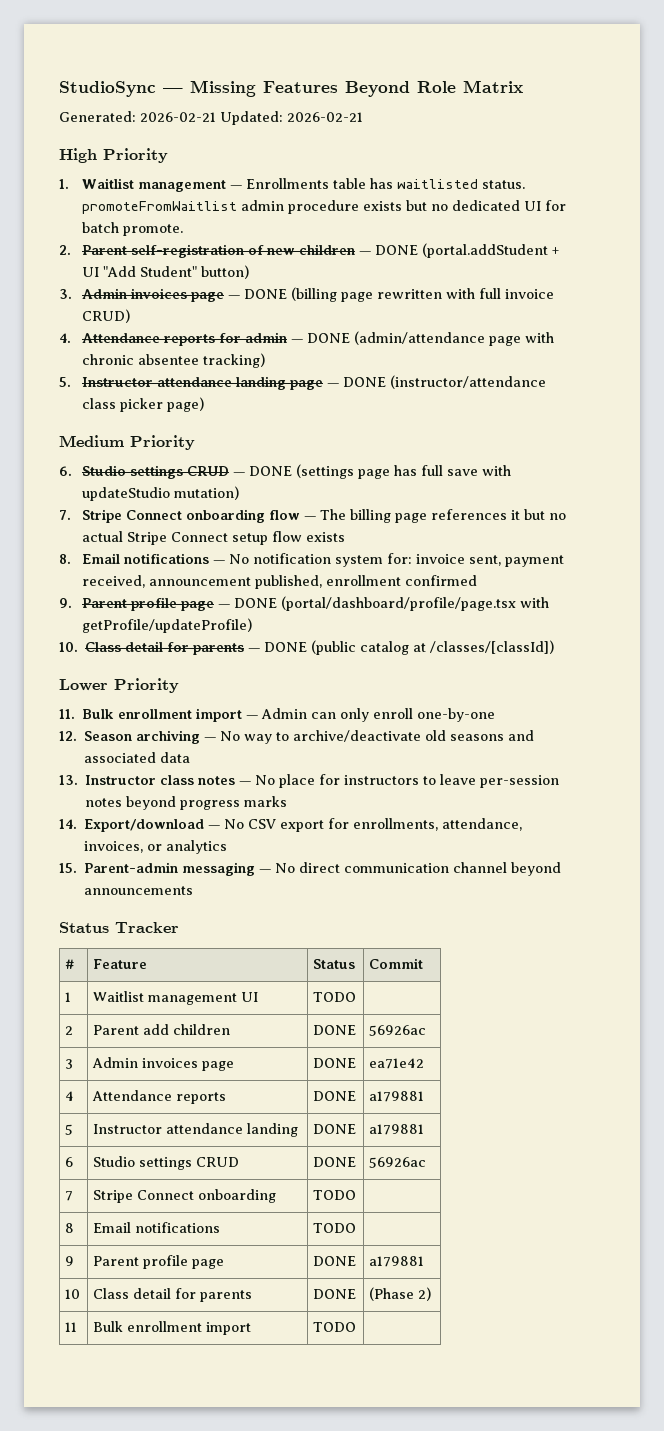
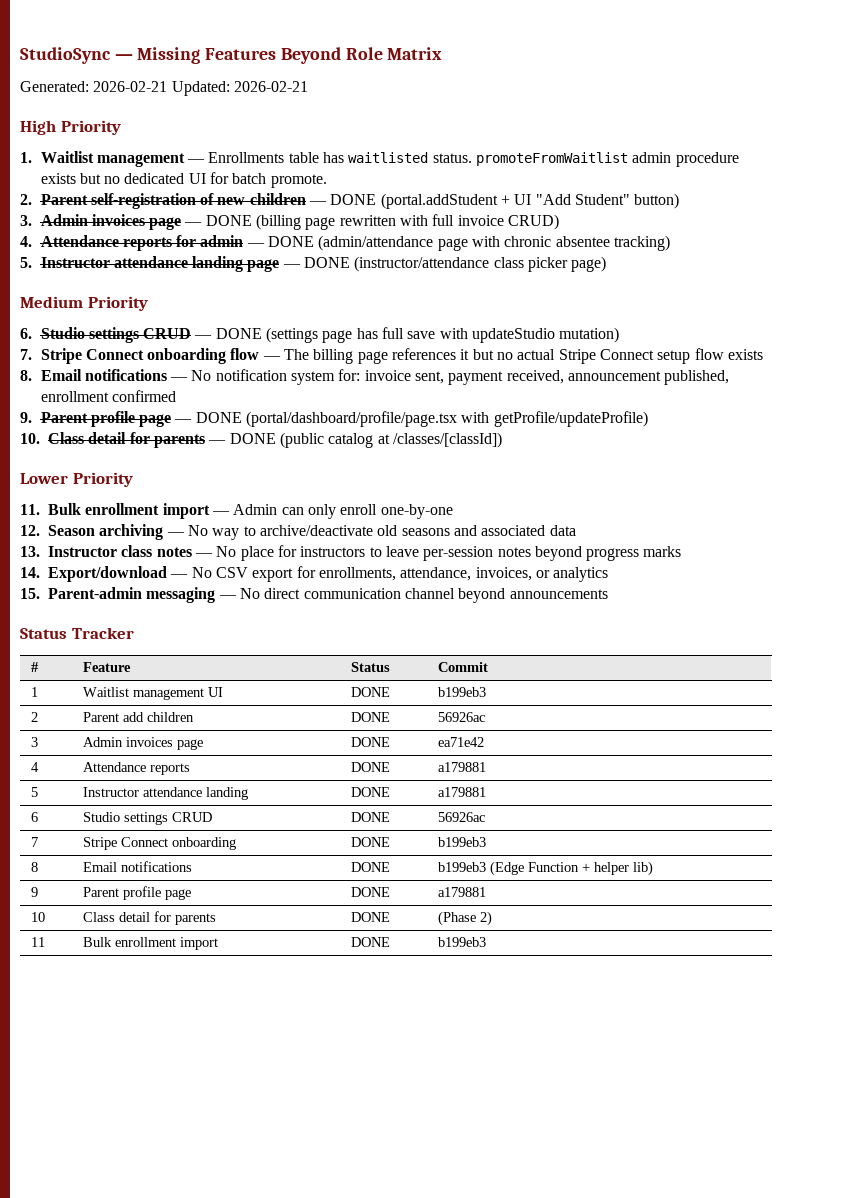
- 1 | Waitlist management UI | TODO |
+ 1 | Waitlist management UI | DONE | b199eb3
- 7 | Stripe Connect onboarding | TODO |
+ 7 | Stripe Connect onboarding | DONE | b199eb3
- 8 | Email notifications | TODO |
+ 8 | Email notifications | DONE | b199eb3 (Edge Function + helper lib)
- 11 | Bulk enrollment import | TODO |
+ 11 | Bulk enrollment import | DONE | b199eb3

